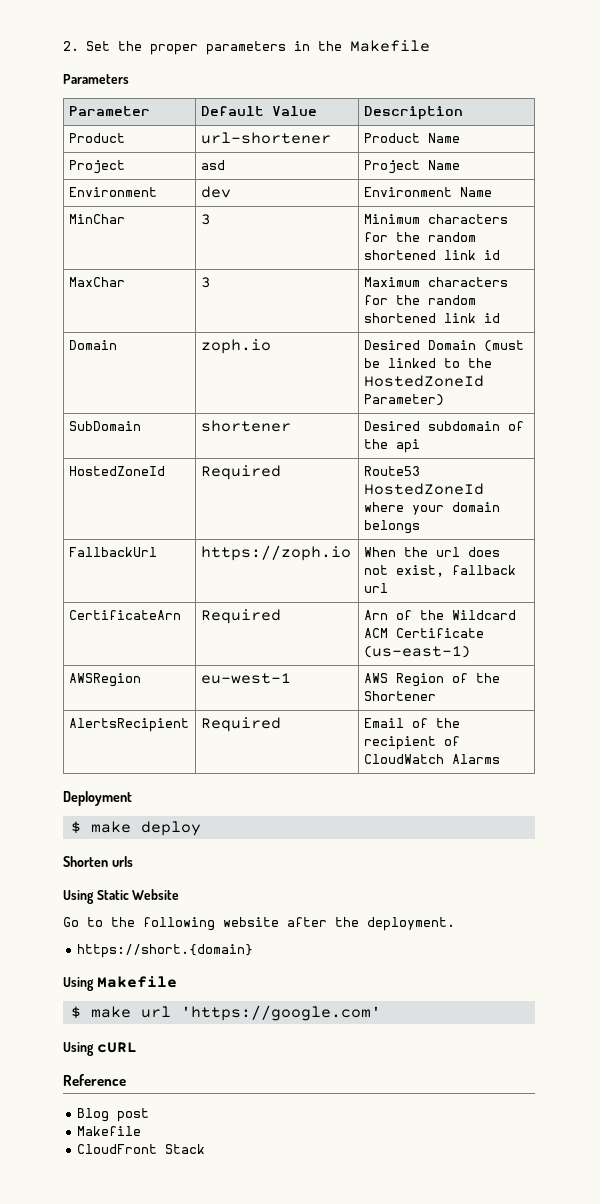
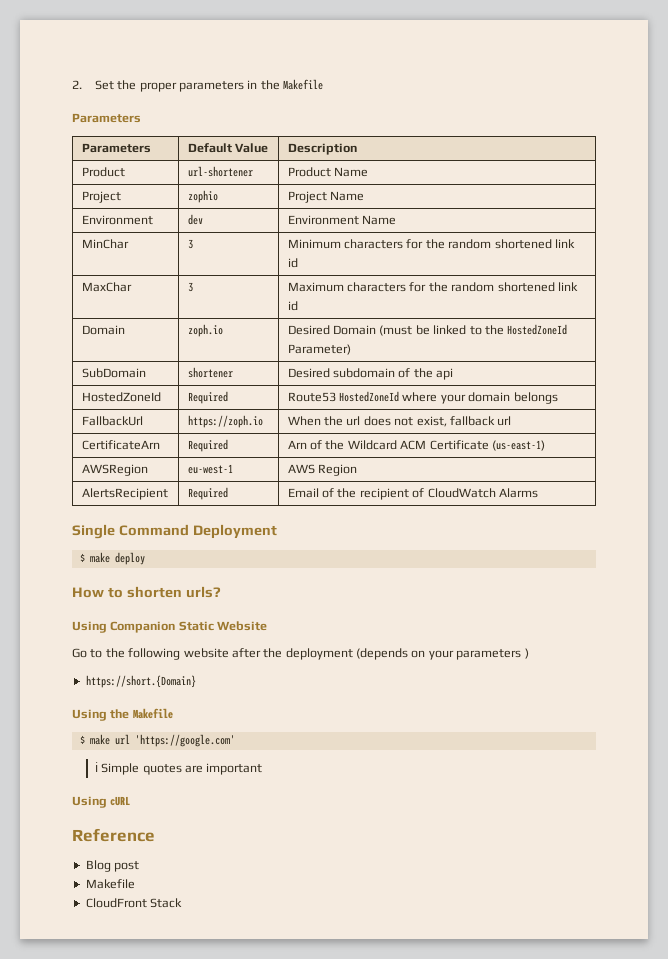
- Parameter | Default Value | Description
+ Parameters | Default Value | Description
- Project | asd | Project Name
+ Project | zophio | Project Name
- AWSRegion | eu-west-1 | AWS Region of the Shortener
+ AWSRegion | eu-west-1 | AWS Region
- Deployment
+ Single Command Deployment
- Shorten urls
- Using Static Website
+ How to shorten urls?
+ Using Companion Static Website
- Go to the following website after the deployment.
- https://short.{domain}
- Using Makefile
+ Go to the following website after the deployment (depends on your parameters )
+ https://short.{Domain}
+ Using the Makefile
+ ℹ Simple quotes are important

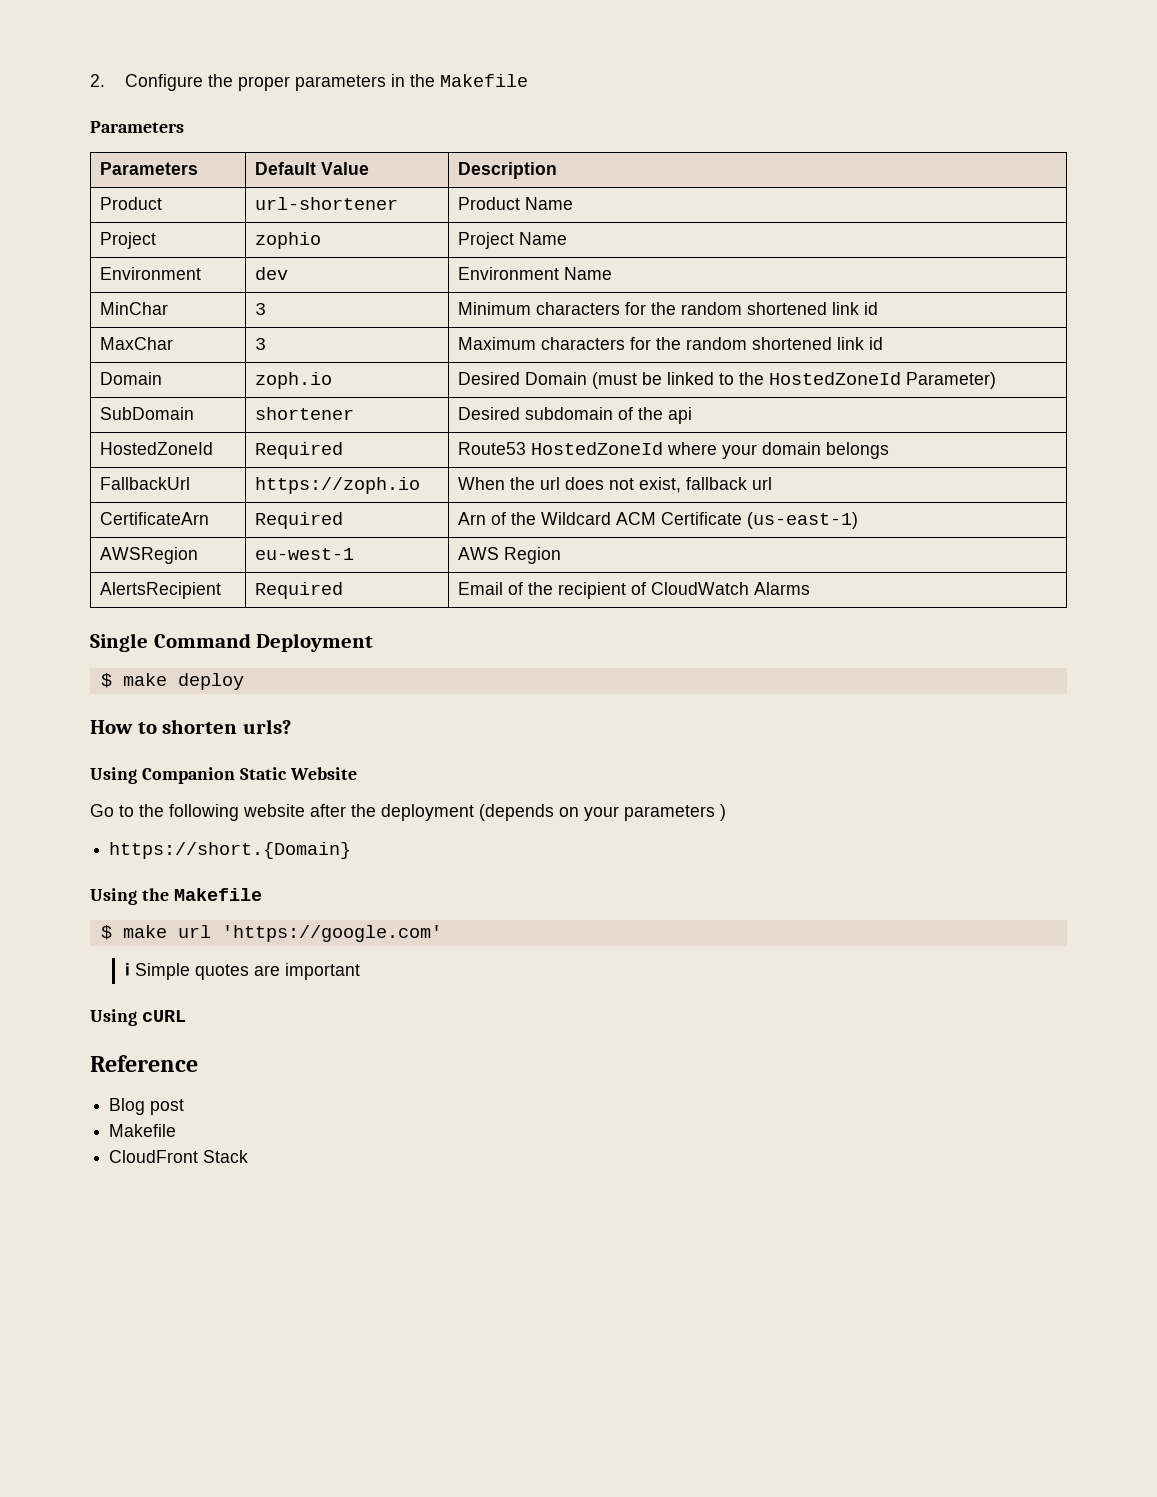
- 2. Set the proper parameters in the Makefile
+ 2. Configure the proper parameters in the Makefile

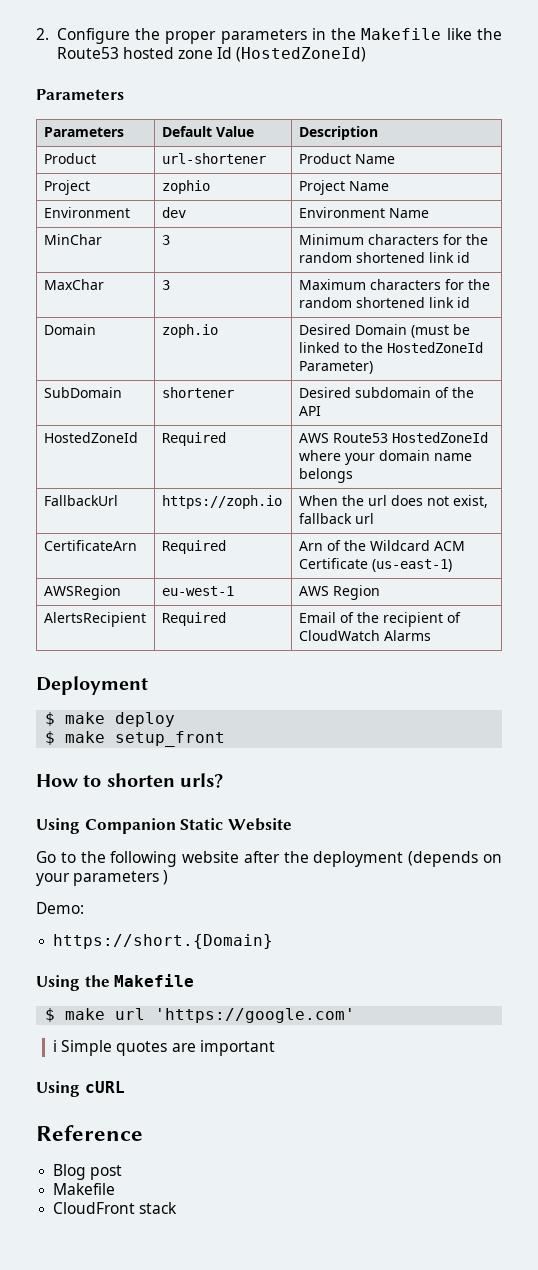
- 2. Configure the proper parameters in the Makefile
+ 2. Configure the proper parameters in the Makefile like the Route53 hosted zone Id (HostedZoneId)
- SubDomain | shortener | Desired subdomain of the api
+ SubDomain | shortener | Desired subdomain of the API
- HostedZoneId | Required | Route53 HostedZoneId where your domain belongs
+ HostedZoneId | Required | AWS Route53 HostedZoneId where your domain name belongs
- Single Command Deployment
+ Deployment
+ $ make setup_front
+ Demo:
- CloudFront Stack
+ CloudFront stack

